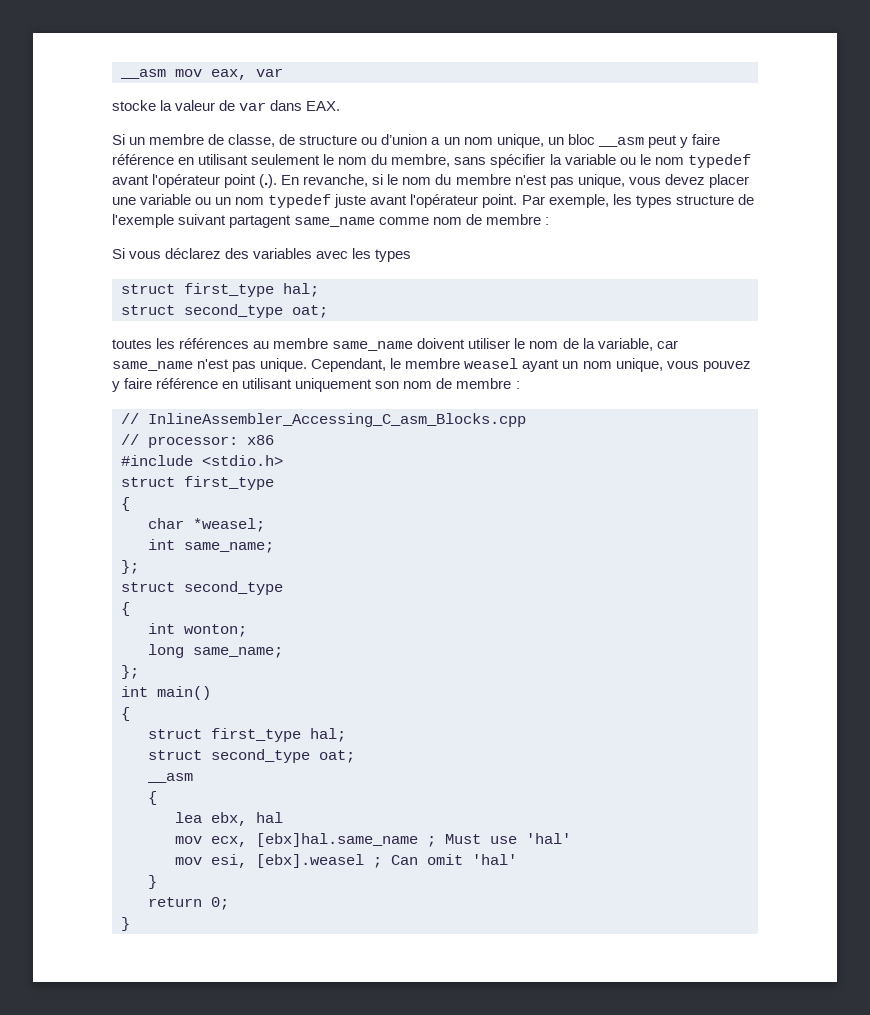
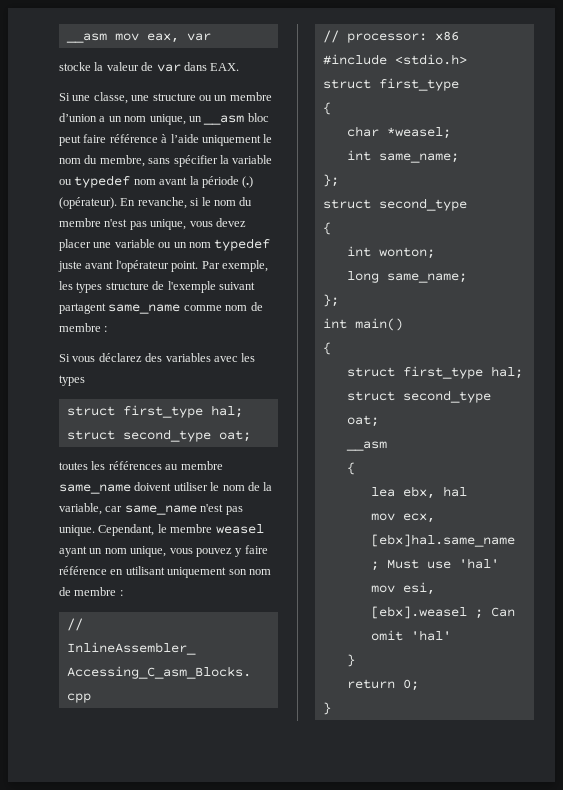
- Si un membre de classe, de structure ou d’union a un nom unique, un bloc __asm peut y faire référence en utilisant seulement le nom du membre, sans spécifier la variable ou le nom typedef avant l'opérateur point (.). En revanche, si le nom du membre n'est pas unique, vous devez placer une variable ou un nom typedef juste avant l'opérateur point.
+ Si une classe, une structure ou un membre d’union a un nom unique, un __asm bloc peut faire référence à l’aide uniquement le nom du membre, sans spécifier la variable ou typedef nom avant la période (.) (opérateur). En revanche, si le nom du membre n'est pas unique, vous devez placer une variable ou un nom typedef juste avant l'opérateur point.

